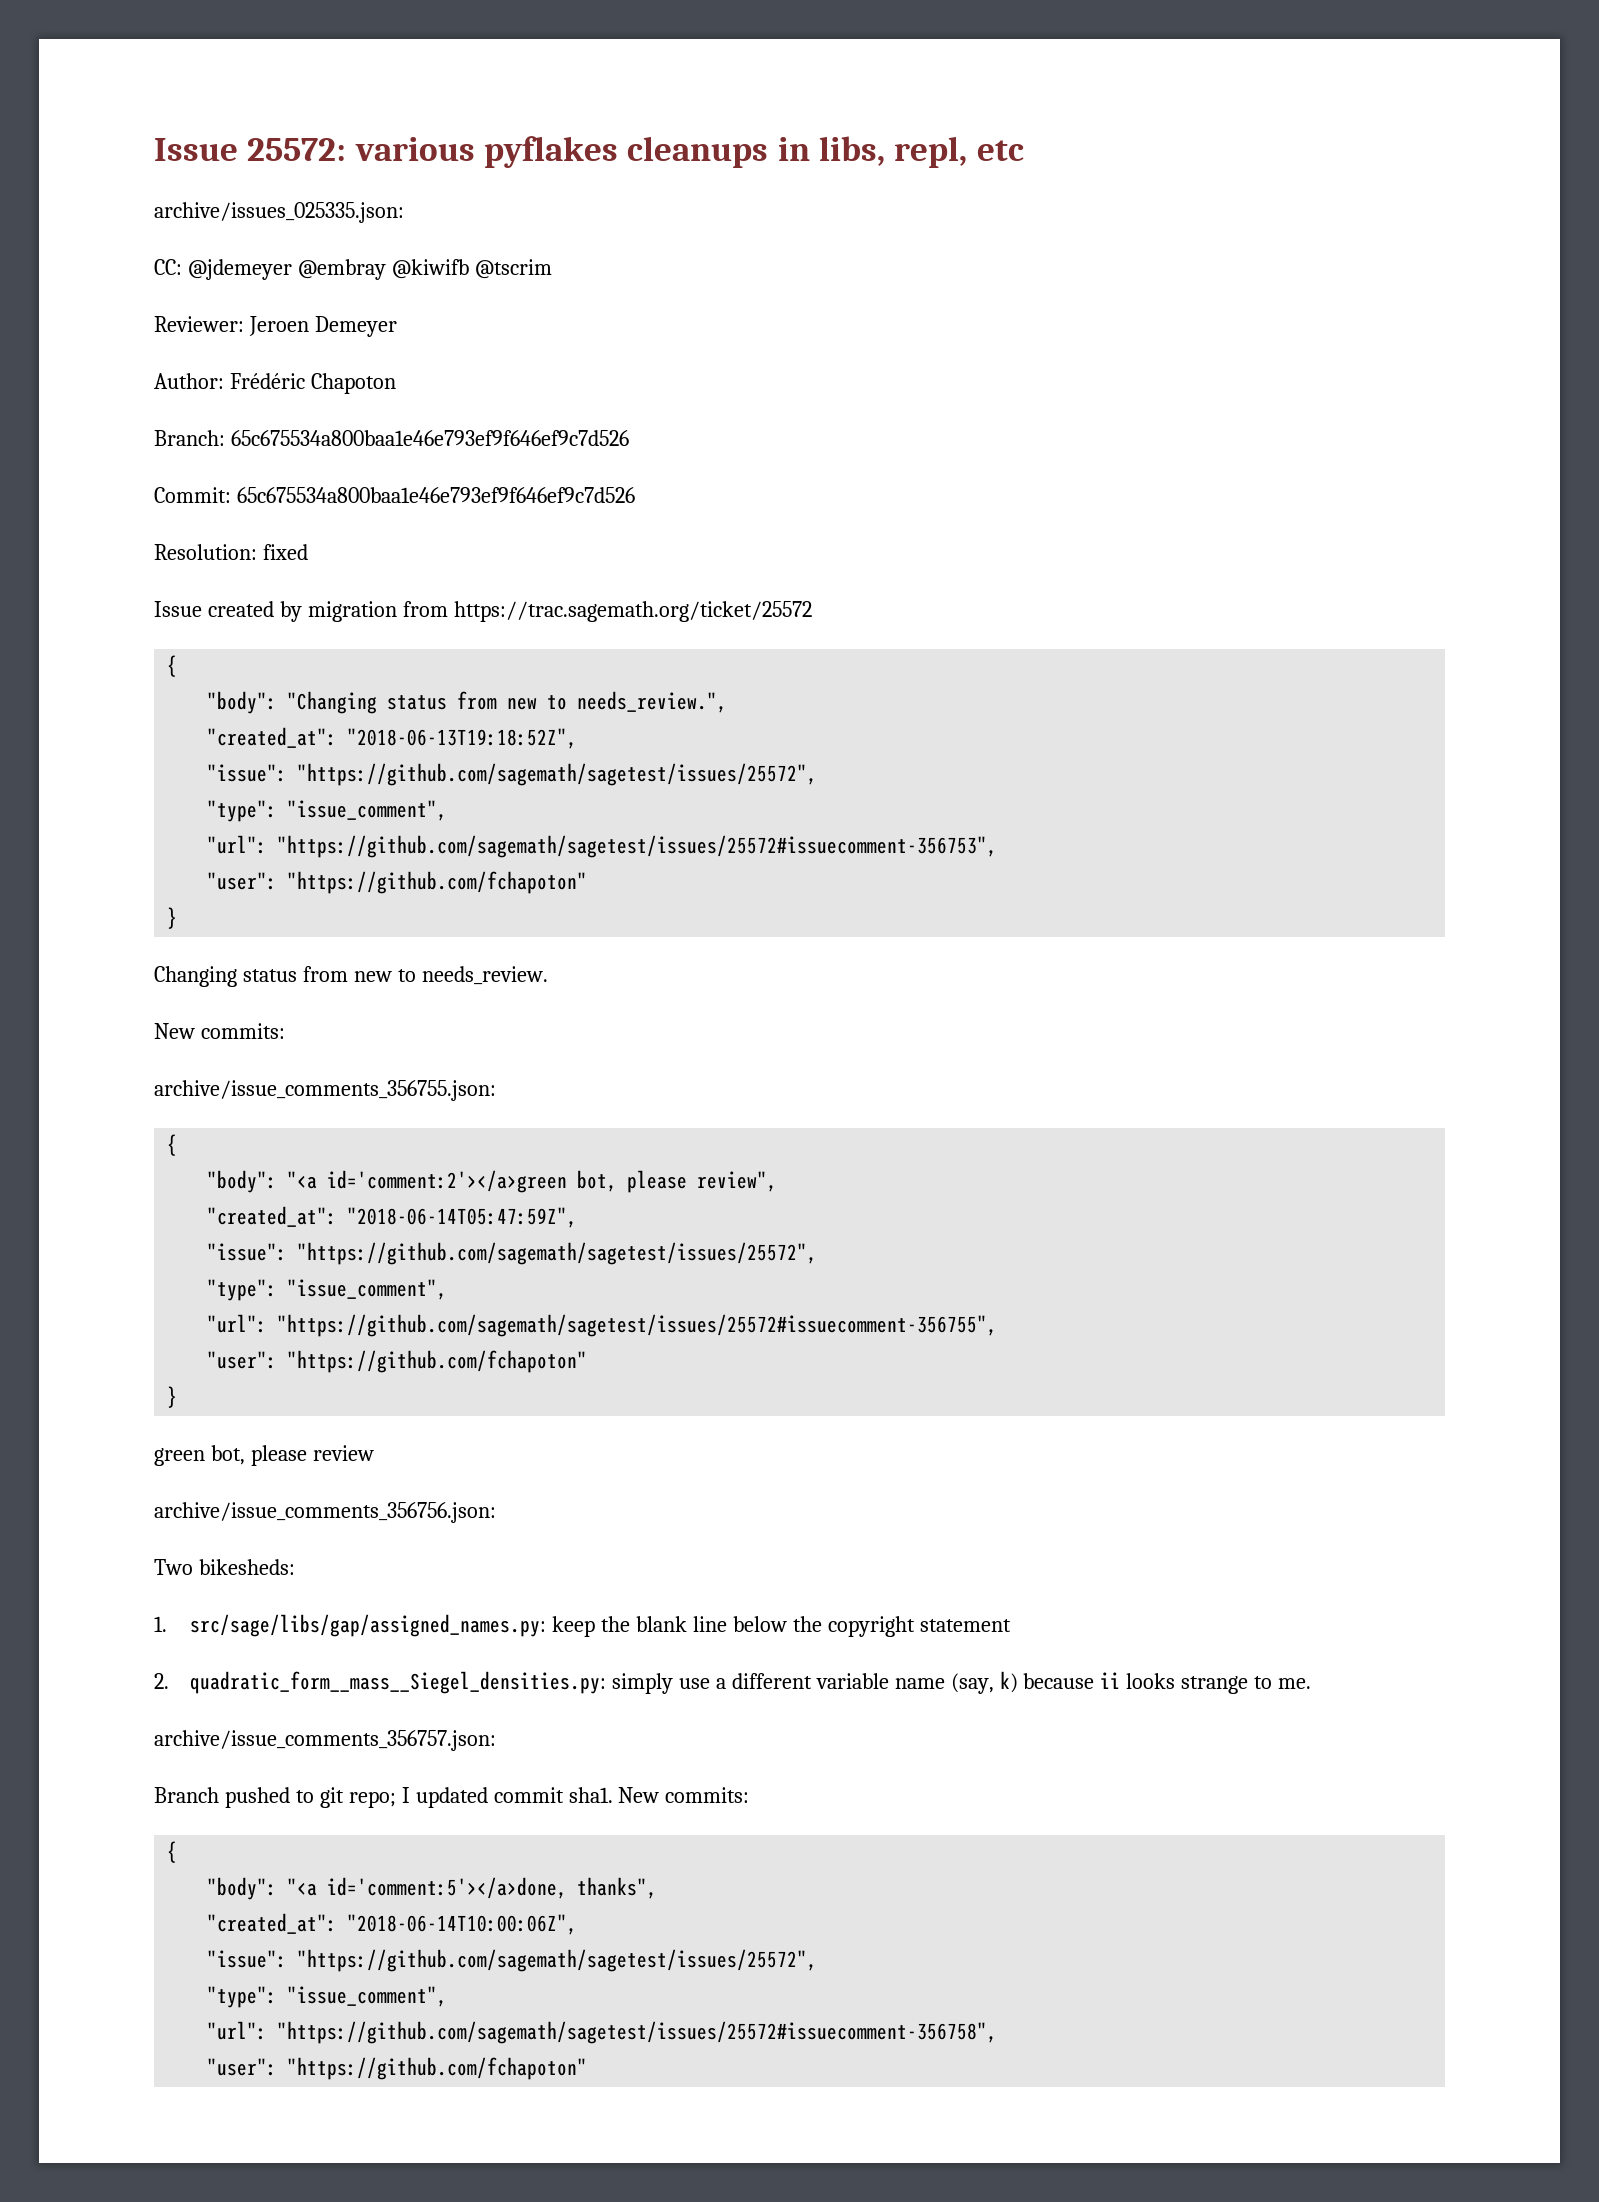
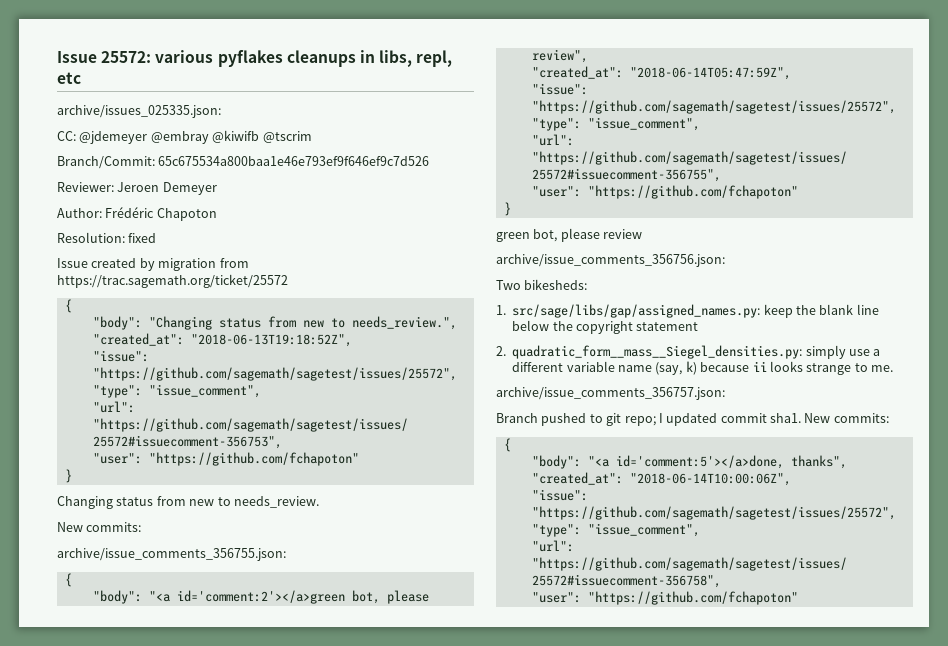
+ Branch/Commit: 65c675534a800baa1e46e793ef9f646ef9c7d526
- Branch: 65c675534a800baa1e46e793ef9f646ef9c7d526
- Commit: 65c675534a800baa1e46e793ef9f646ef9c7d526

